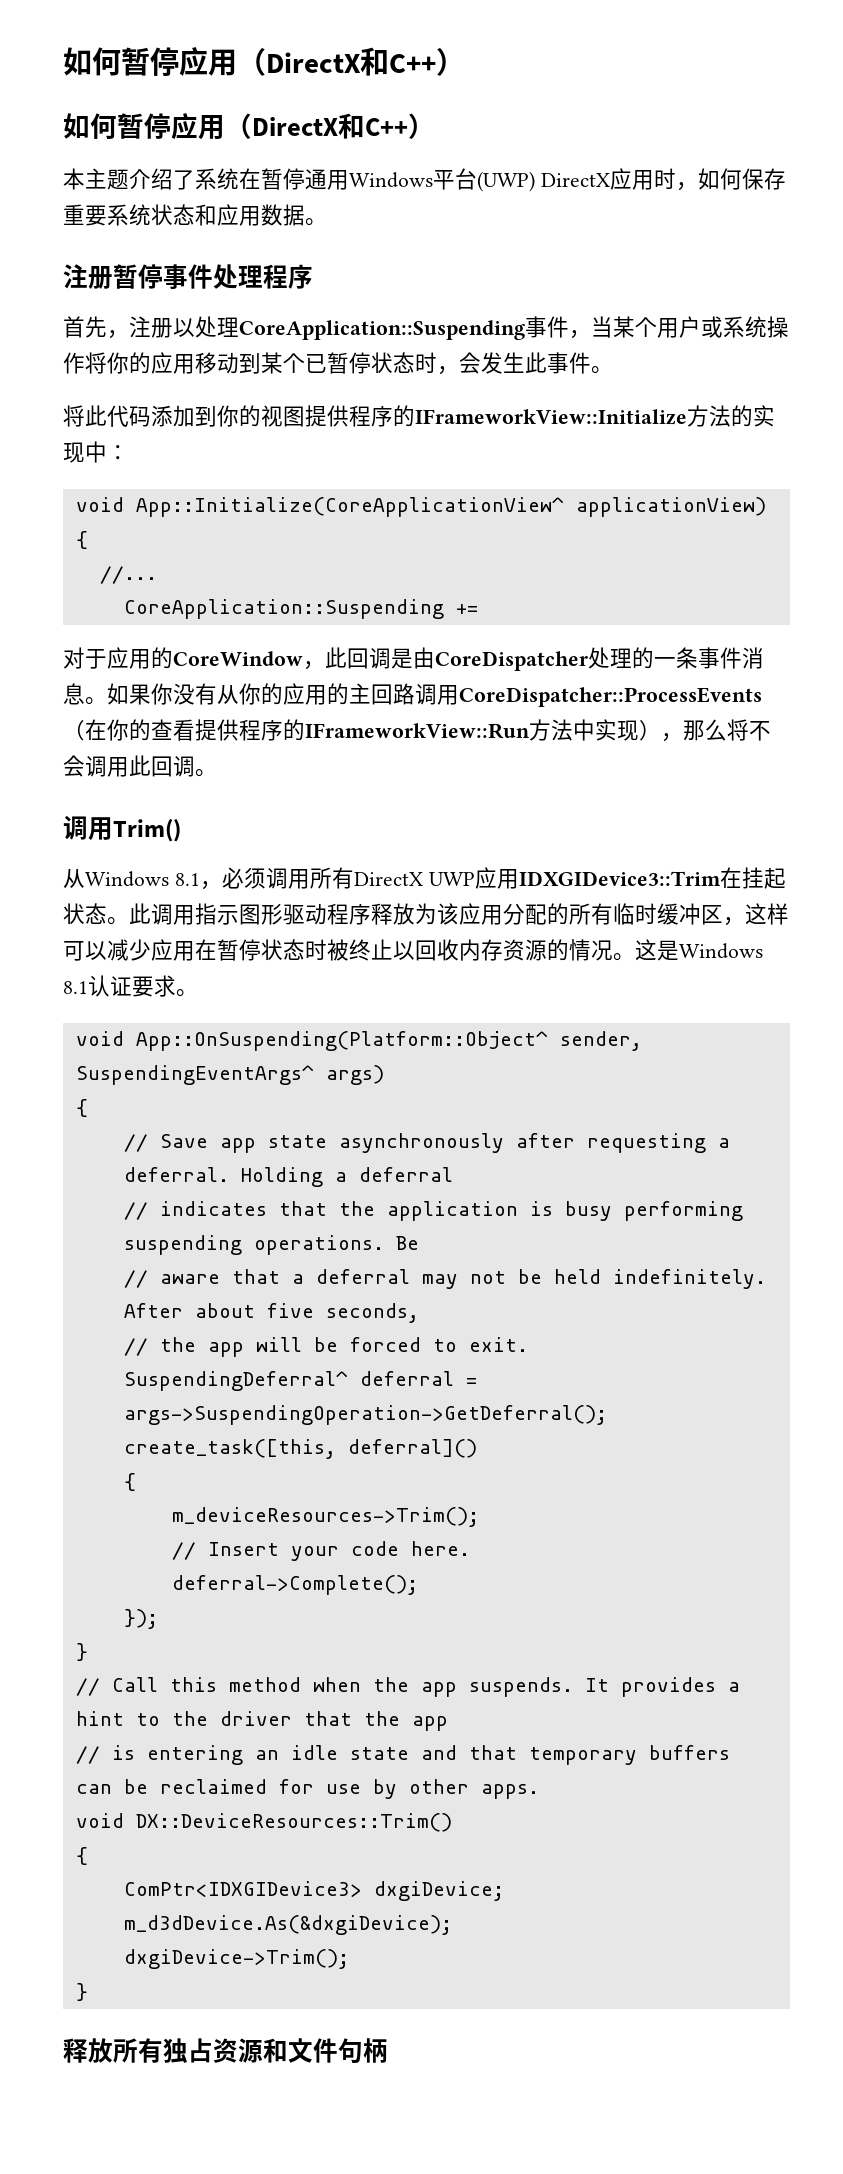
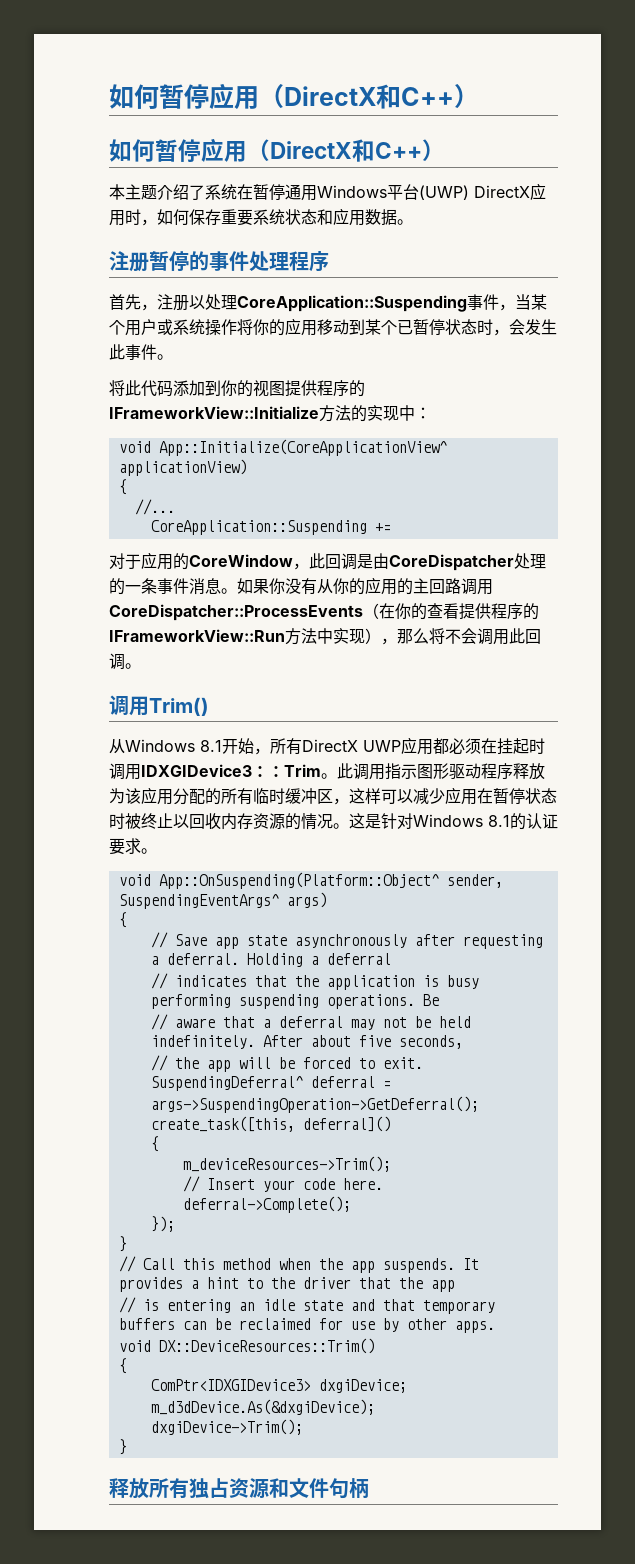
- 注册暂停事件处理程序
+ 注册暂停的事件处理程序
- 从Windows 8.1，必须调用所有DirectX UWP应用IDXGIDevice3::Trim在挂起状态。
+ 从Windows 8.1开始，所有DirectX UWP应用都必须在挂起时调用IDXGIDevice3：：Trim。
- 这是Windows 8.1认证要求。
+ 这是针对Windows 8.1的认证要求。

